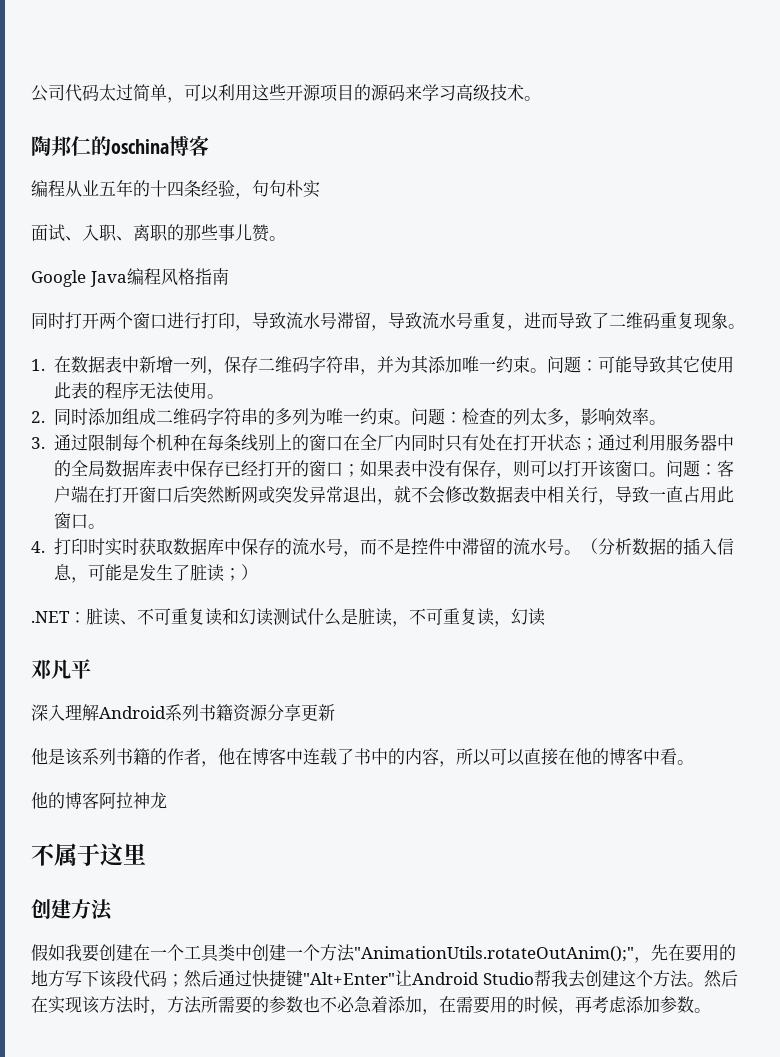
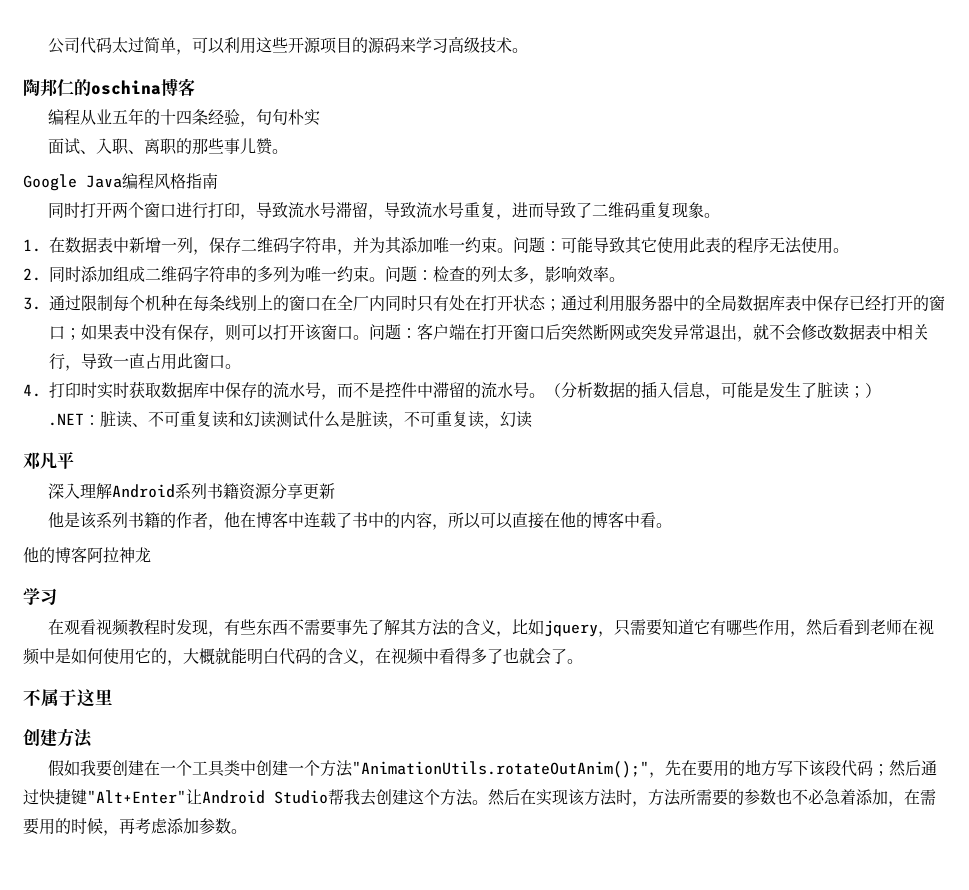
  他的博客阿拉神龙
+ 学习
+ 在观看视频教程时发现，有些东西不需要事先了解其方法的含义，比如jquery，只需要知道它有哪些作用，然后看到老师在视频中是如何使用它的，大概就能明白代码的含义，在视频中看得多了也就会了。

